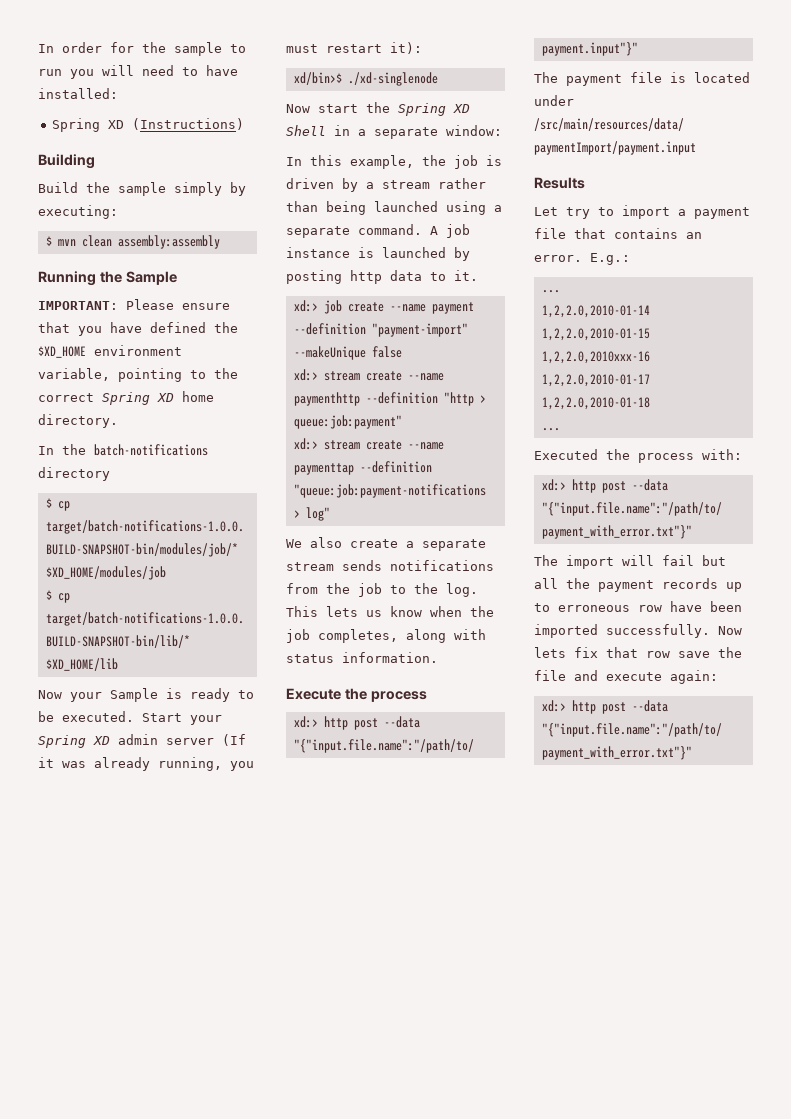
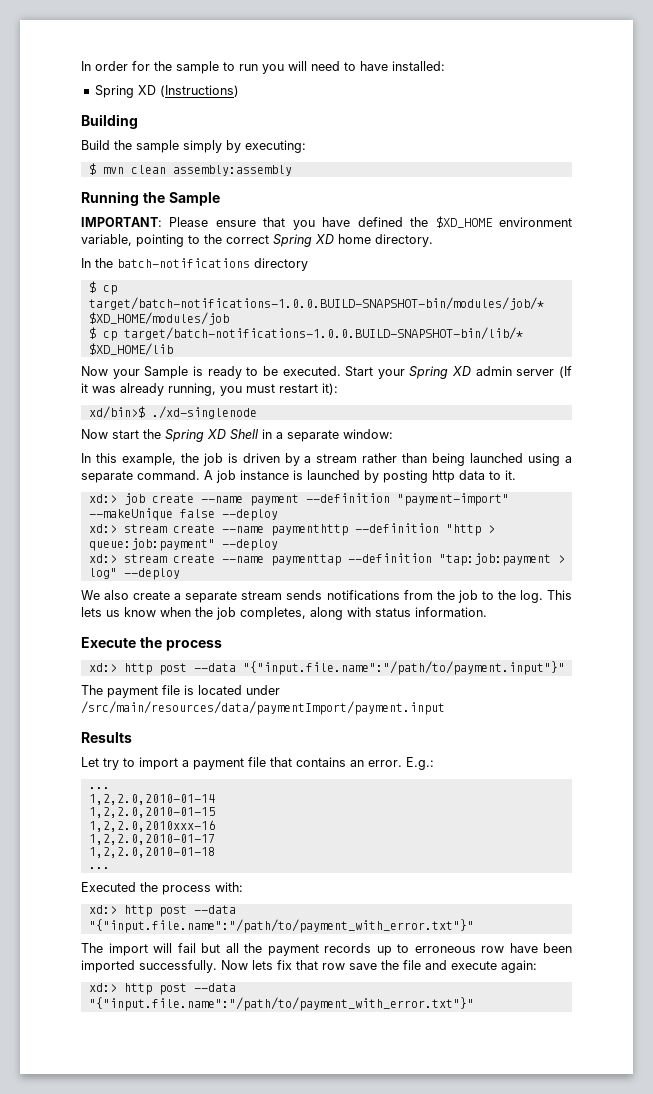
- xd:> job create --name payment --definition "payment-import" --makeUnique false
+ xd:> job create --name payment --definition "payment-import" --makeUnique false --deploy
- xd:> stream create --name paymenthttp --definition "http > queue:job:payment"
+ xd:> stream create --name paymenthttp --definition "http > queue:job:payment" --deploy
- xd:> stream create --name paymenttap --definition "queue:job:payment-notifications > log"
+ xd:> stream create --name paymenttap --definition "tap:job:payment > log" --deploy

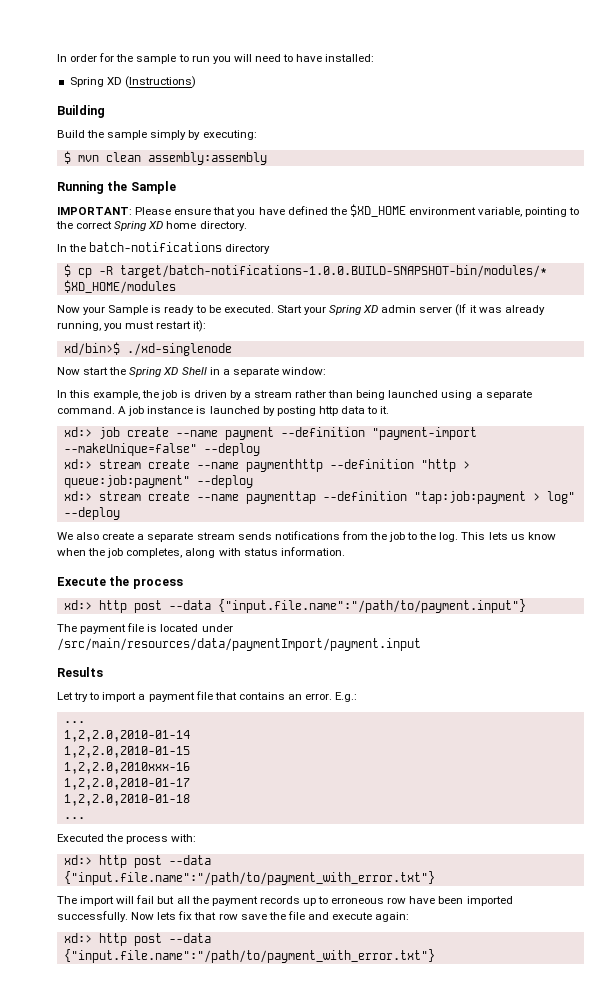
- $ cp target/batch-notifications-1.0.0.BUILD-SNAPSHOT-bin/modules/job/* $XD_HOME/modules/job
- $ cp target/batch-notifications-1.0.0.BUILD-SNAPSHOT-bin/lib/* $XD_HOME/lib
+ $ cp -R target/batch-notifications-1.0.0.BUILD-SNAPSHOT-bin/modules/* $XD_HOME/modules
- xd:> job create --name payment --definition "payment-import" --makeUnique false --deploy
+ xd:> job create --name payment --definition "payment-import --makeUnique=false" --deploy
- xd:> http post --data "{"input.file.name":"/path/to/payment.input"}"
+ xd:> http post --data {"input.file.name":"/path/to/payment.input"}
  Executed the process with:
- xd:> http post --data "{"input.file.name":"/path/to/payment_with_error.txt"}"
+ xd:> http post --data {"input.file.name":"/path/to/payment_with_error.txt"}
  Now lets fix that row save the file and execute again:
- xd:> http post --data "{"input.file.name":"/path/to/payment_with_error.txt"}"
+ xd:> http post --data {"input.file.name":"/path/to/payment_with_error.txt"}

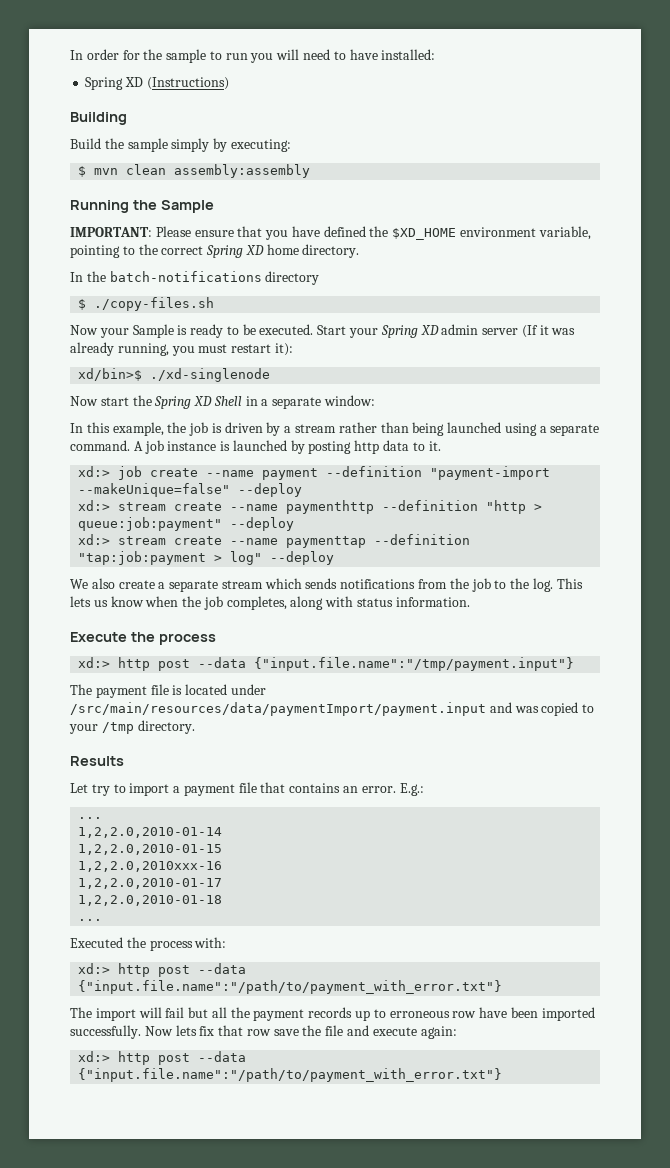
- $ cp -R target/batch-notifications-1.0.0.BUILD-SNAPSHOT-bin/modules/* $XD_HOME/modules
+ $ ./copy-files.sh
- We also create a separate stream sends notifications from the job to the log.
+ We also create a separate stream which sends notifications from the job to the log.
- xd:> http post --data {"input.file.name":"/path/to/payment.input"}
+ xd:> http post --data {"input.file.name":"/tmp/payment.input"}
- The payment file is located under /src/main/resources/data/paymentImport/payment.input
+ The payment file is located under /src/main/resources/data/paymentImport/payment.input and was copied to your /tmp directory.

